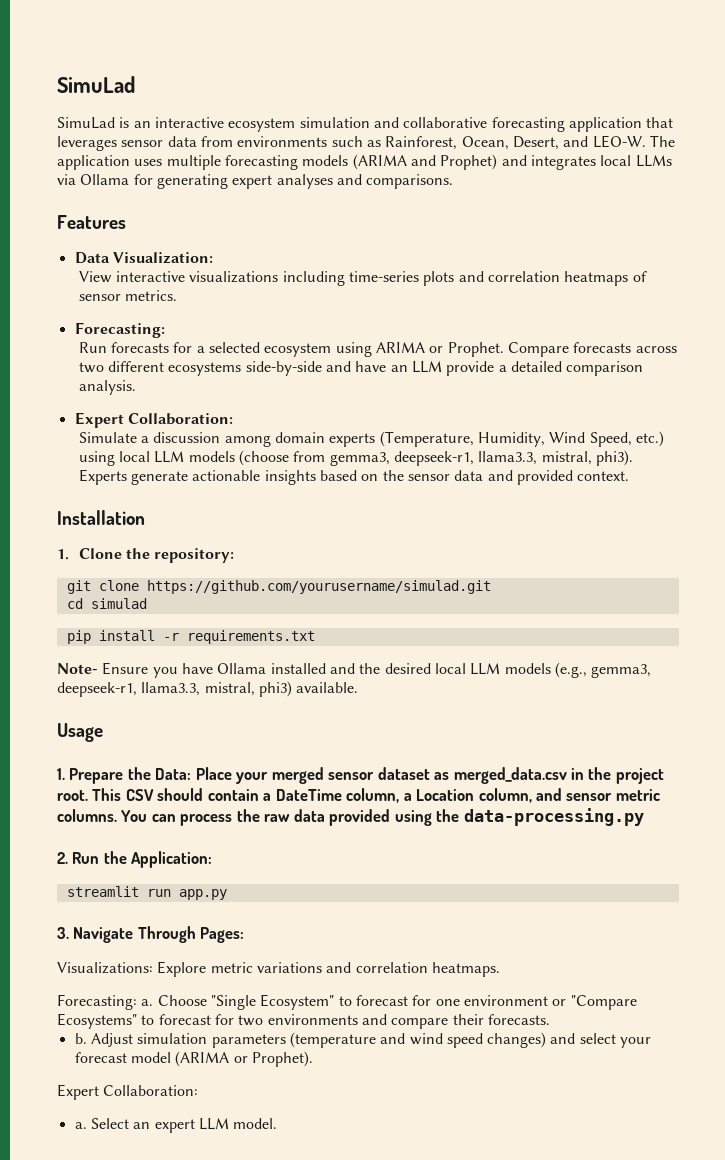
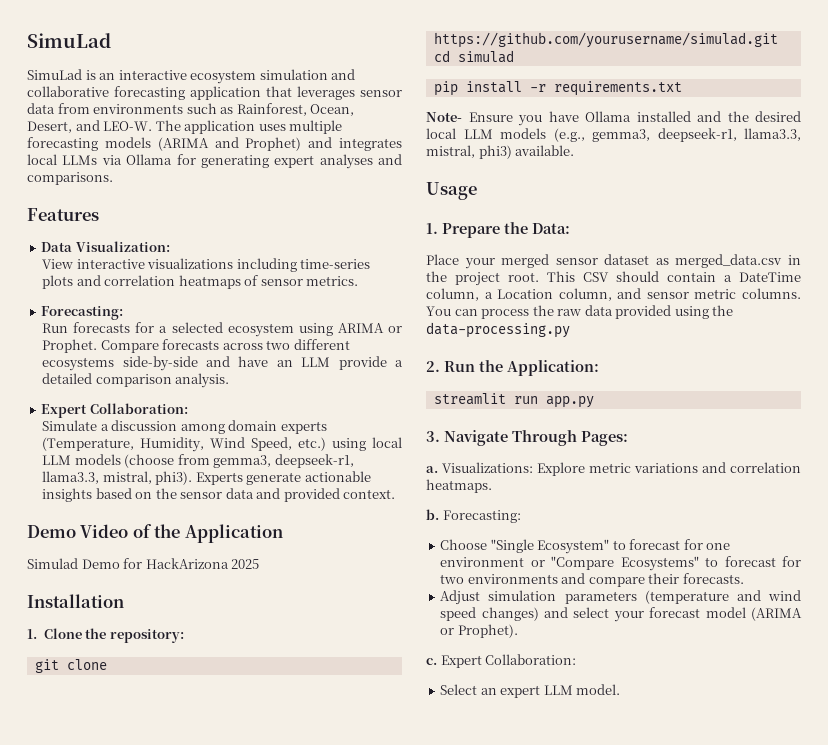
+ Demo Video of the Application
+ Simulad Demo for HackArizona 2025
- 1. Prepare the Data: Place your merged sensor dataset as merged_data.csv in the project root.
+ 1. Prepare the Data:
+ Place your merged sensor dataset as merged_data.csv in the project root.
+ a.
- Forecasting: a. Choose "Single Ecosystem" to forecast for one environment or "Compare Ecosystems" to forecast for two environments and compare their forecasts.
+ b. Forecasting:
+ Choose "Single Ecosystem" to forecast for one environment or "Compare Ecosystems" to forecast for two environments and compare their forecasts.
- b. Adjust simulation parameters (temperature and wind speed changes) and select your forecast model (ARIMA or Prophet).
- Expert Collaboration:
- a. Select an expert LLM model.
+ Adjust simulation parameters (temperature and wind speed changes) and select your forecast model (ARIMA or Prophet).
+ c. Expert Collaboration:
+ Select an expert LLM model.

